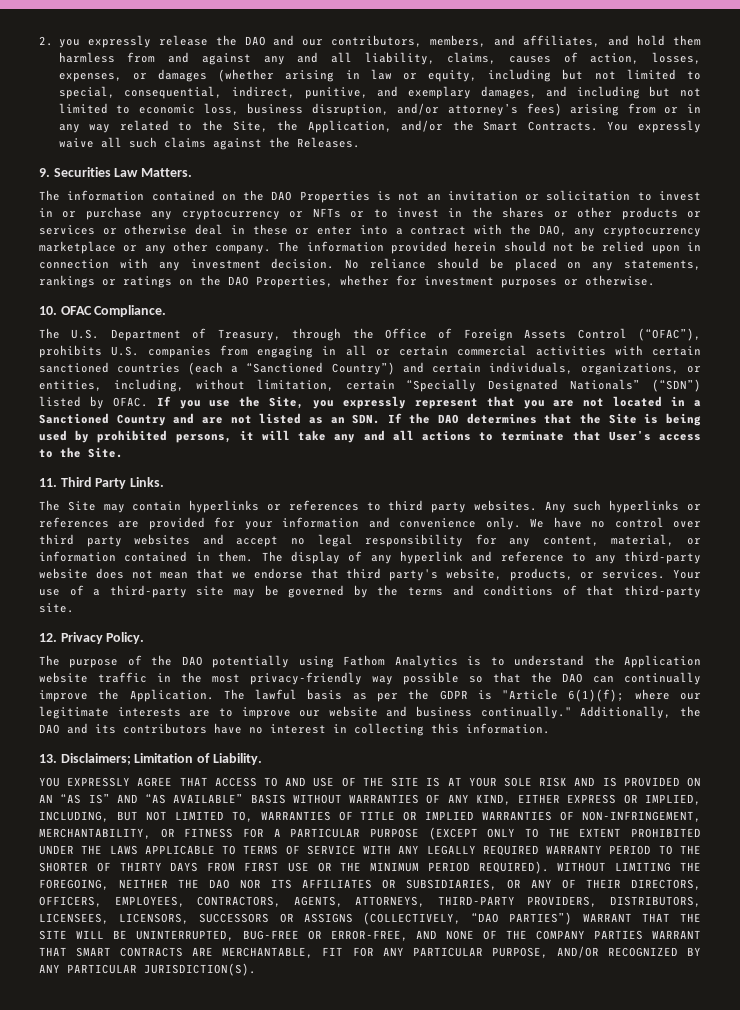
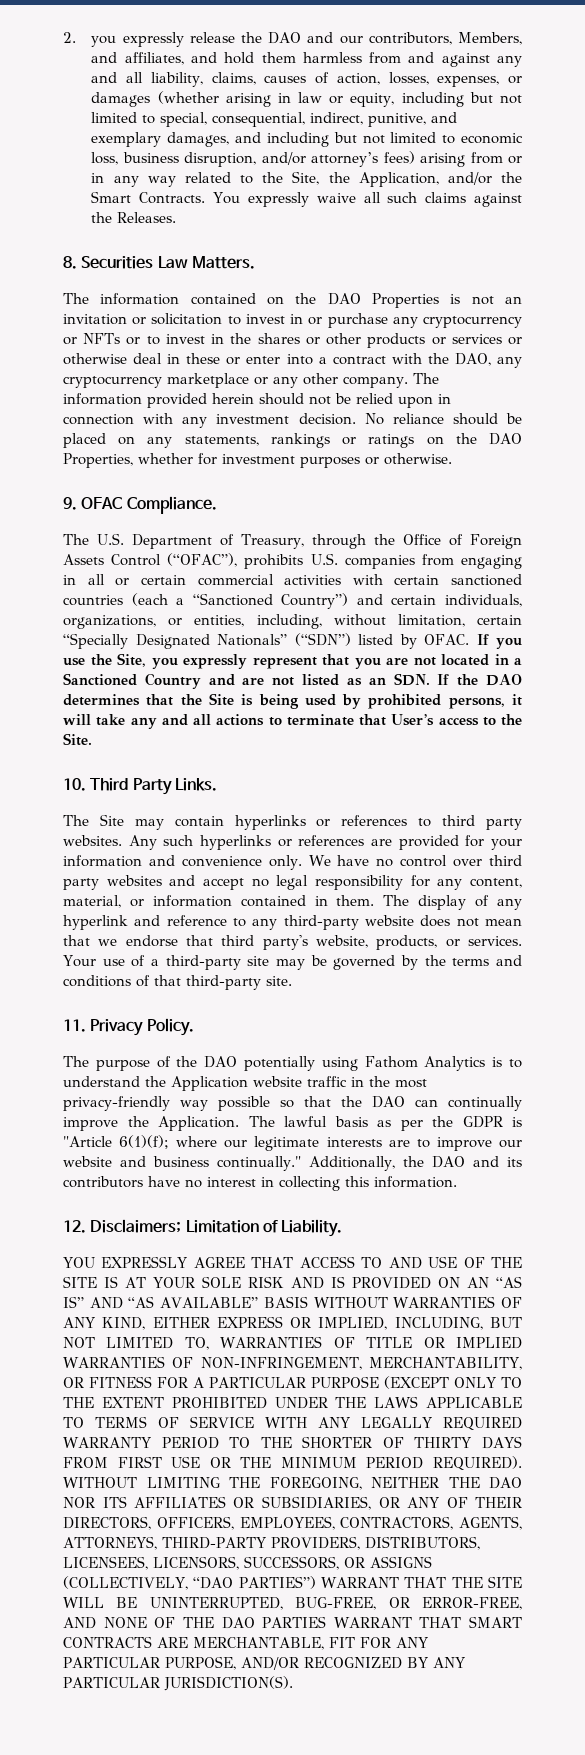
- 2. you expressly release the DAO and our contributors, members, and affiliates, and hold them harmless from and against any and all liability, claims, causes of action, losses, expenses, or damages (whether arising in law or equity, including but not limited to special, consequential, indirect, punitive, and exemplary damages, and including but not limited to economic loss, business disruption, and/or attorney’s fees) arising from or in any way related to the Site, the Application, and/or the Smart Contracts.
+ 2. you expressly release the DAO and our contributors, Members, and affiliates, and hold them harmless from and against any and all liability, claims, causes of action, losses, expenses, or damages (whether arising in law or equity, including but not limited to special, consequential, indirect, punitive, and exemplary damages, and including but not limited to economic loss, business disruption, and/or attorney’s fees) arising from or in any way related to the Site, the Application, and/or the Smart Contracts.
- 9. Securities Law Matters.
+ 8. Securities Law Matters.
- 10. OFAC Compliance.
+ 9. OFAC Compliance.
- 11. Third Party Links.
+ 10. Third Party Links.
- 12. Privacy Policy.
+ 11. Privacy Policy.
- 13. Disclaimers; Limitation of Liability.
+ 12. Disclaimers; Limitation of Liability.
- WITHOUT LIMITING THE FOREGOING, NEITHER THE DAO NOR ITS AFFILIATES OR SUBSIDIARIES, OR ANY OF THEIR DIRECTORS, OFFICERS, EMPLOYEES, CONTRACTORS, AGENTS, ATTORNEYS, THIRD-PARTY PROVIDERS, DISTRIBUTORS, LICENSEES, LICENSORS, SUCCESSORS OR ASSIGNS (COLLECTIVELY, “DAO PARTIES”) WARRANT THAT THE SITE WILL BE UNINTERRUPTED, BUG-FREE OR ERROR-FREE, AND NONE OF THE COMPANY PARTIES WARRANT THAT SMART CONTRACTS ARE MERCHANTABLE, FIT FOR ANY PARTICULAR PURPOSE, AND/OR RECOGNIZED BY ANY PARTICULAR JURISDICTION(S).
+ WITHOUT LIMITING THE FOREGOING, NEITHER THE DAO NOR ITS AFFILIATES OR SUBSIDIARIES, OR ANY OF THEIR DIRECTORS, OFFICERS, EMPLOYEES, CONTRACTORS, AGENTS, ATTORNEYS, THIRD-PARTY PROVIDERS, DISTRIBUTORS, LICENSEES, LICENSORS, SUCCESSORS, OR ASSIGNS (COLLECTIVELY, “DAO PARTIES”) WARRANT THAT THE SITE WILL BE UNINTERRUPTED, BUG-FREE, OR ERROR-FREE, AND NONE OF THE DAO PARTIES WARRANT THAT SMART CONTRACTS ARE MERCHANTABLE, FIT FOR ANY PARTICULAR PURPOSE, AND/OR RECOGNIZED BY ANY PARTICULAR JURISDICTION(S).

